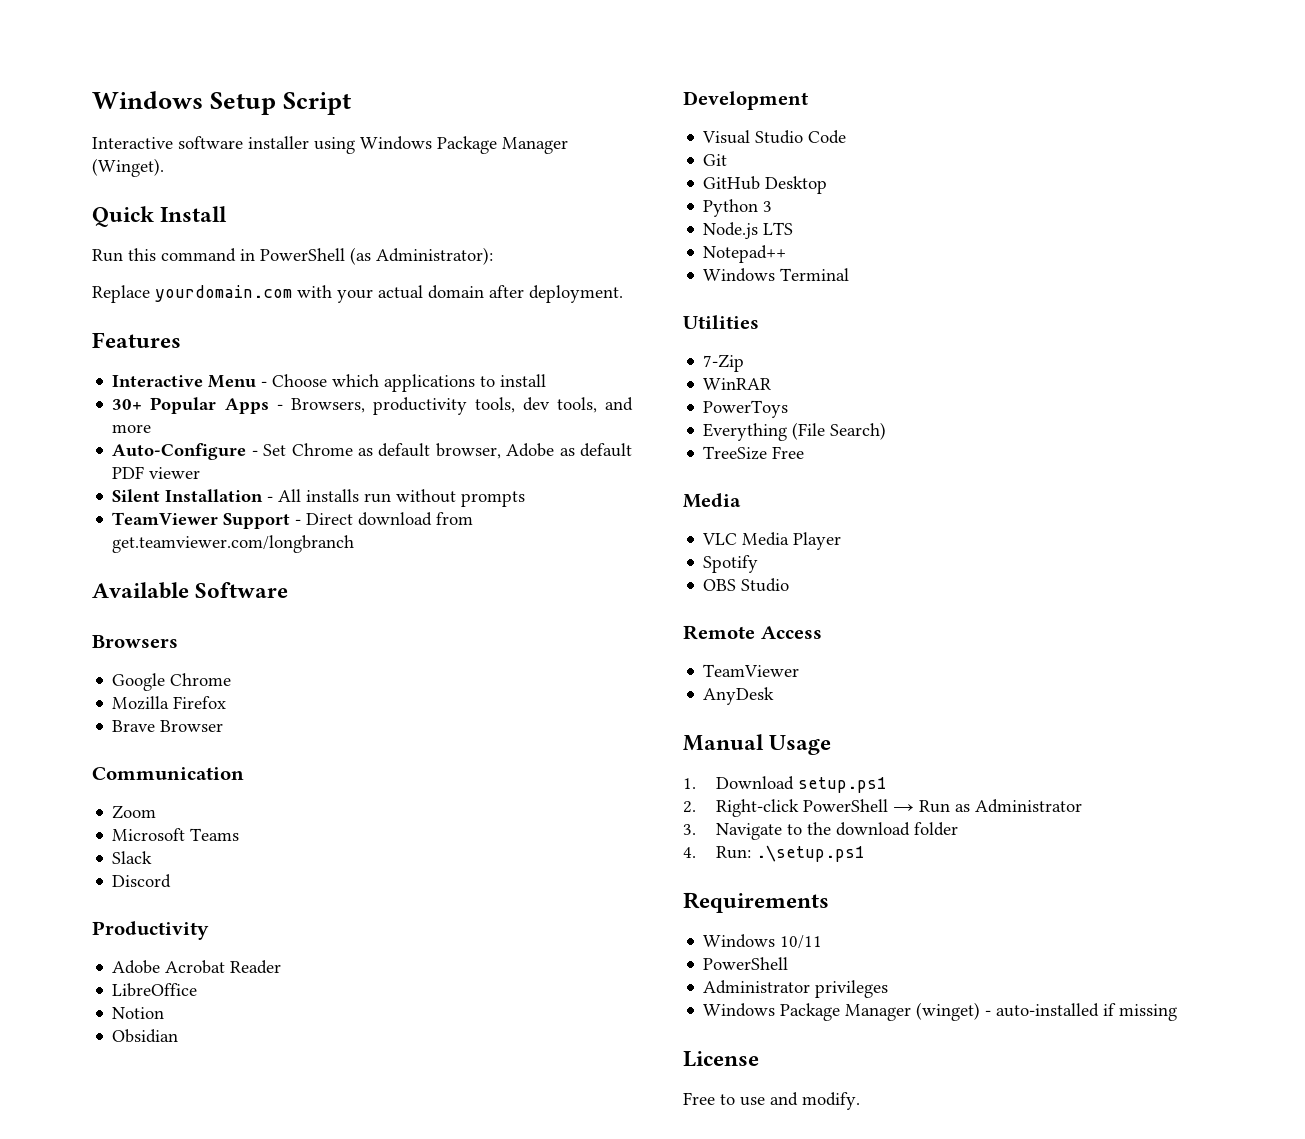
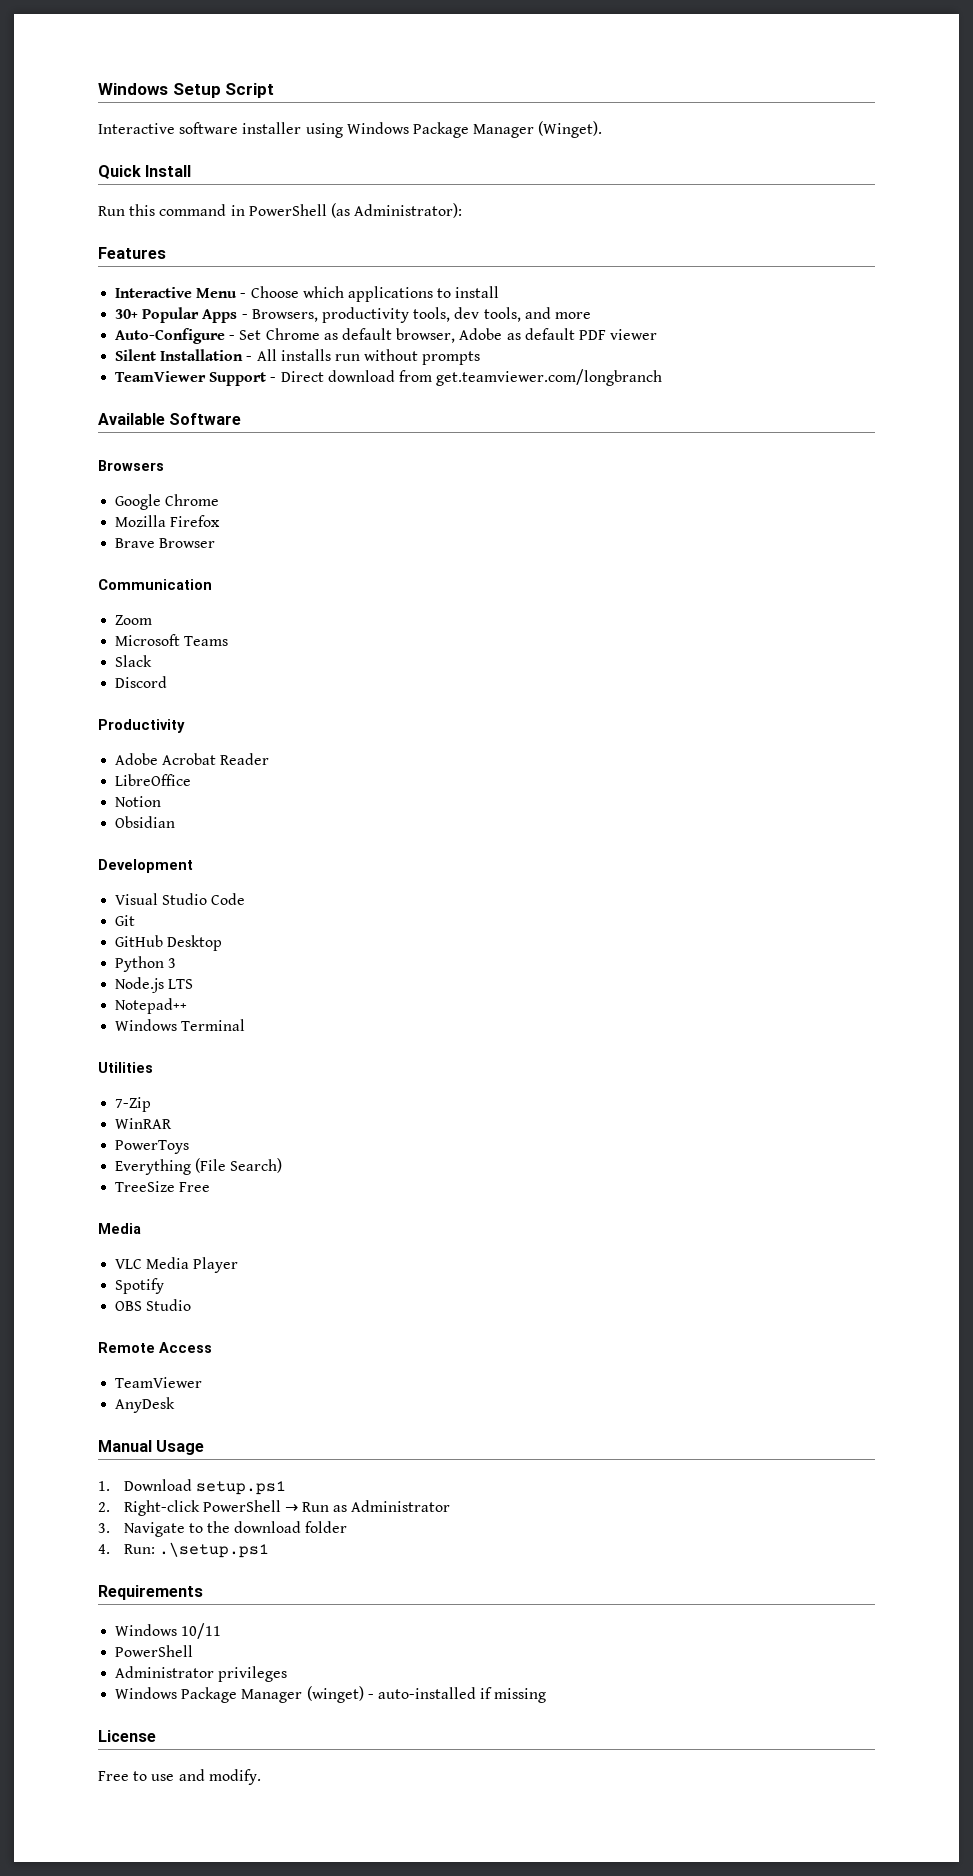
- Replace yourdomain.com with your actual domain after deployment.

